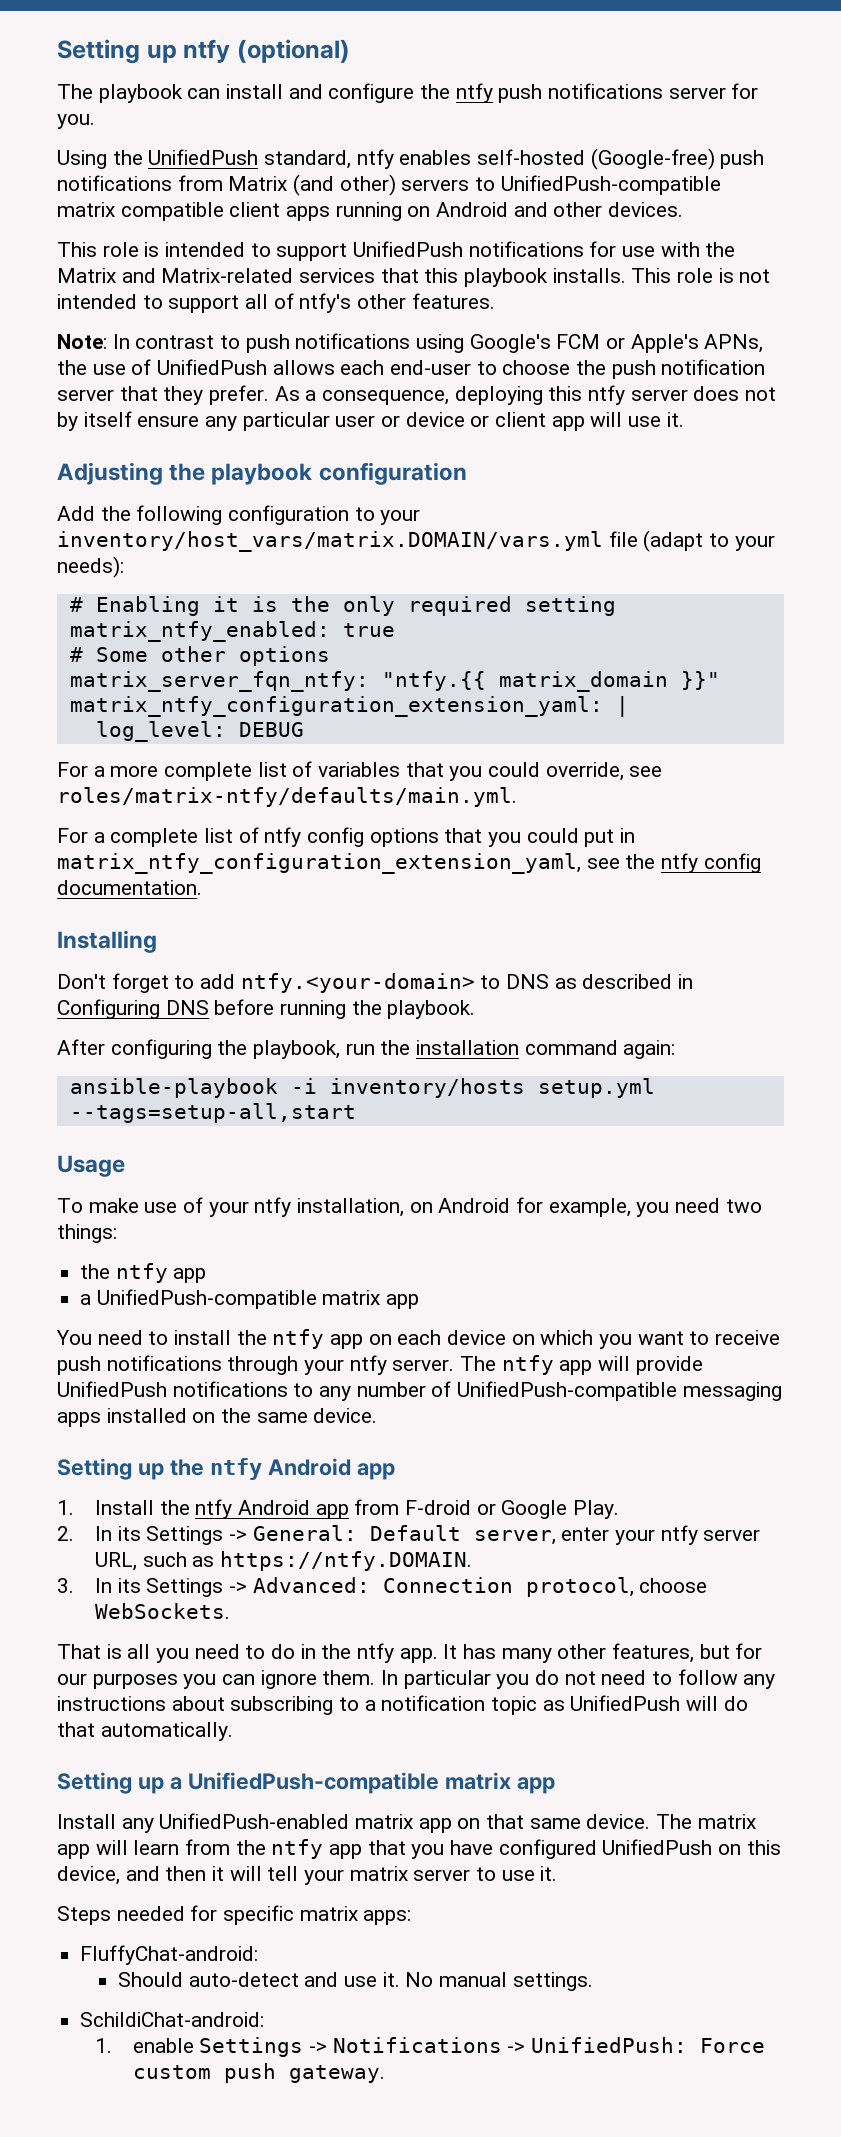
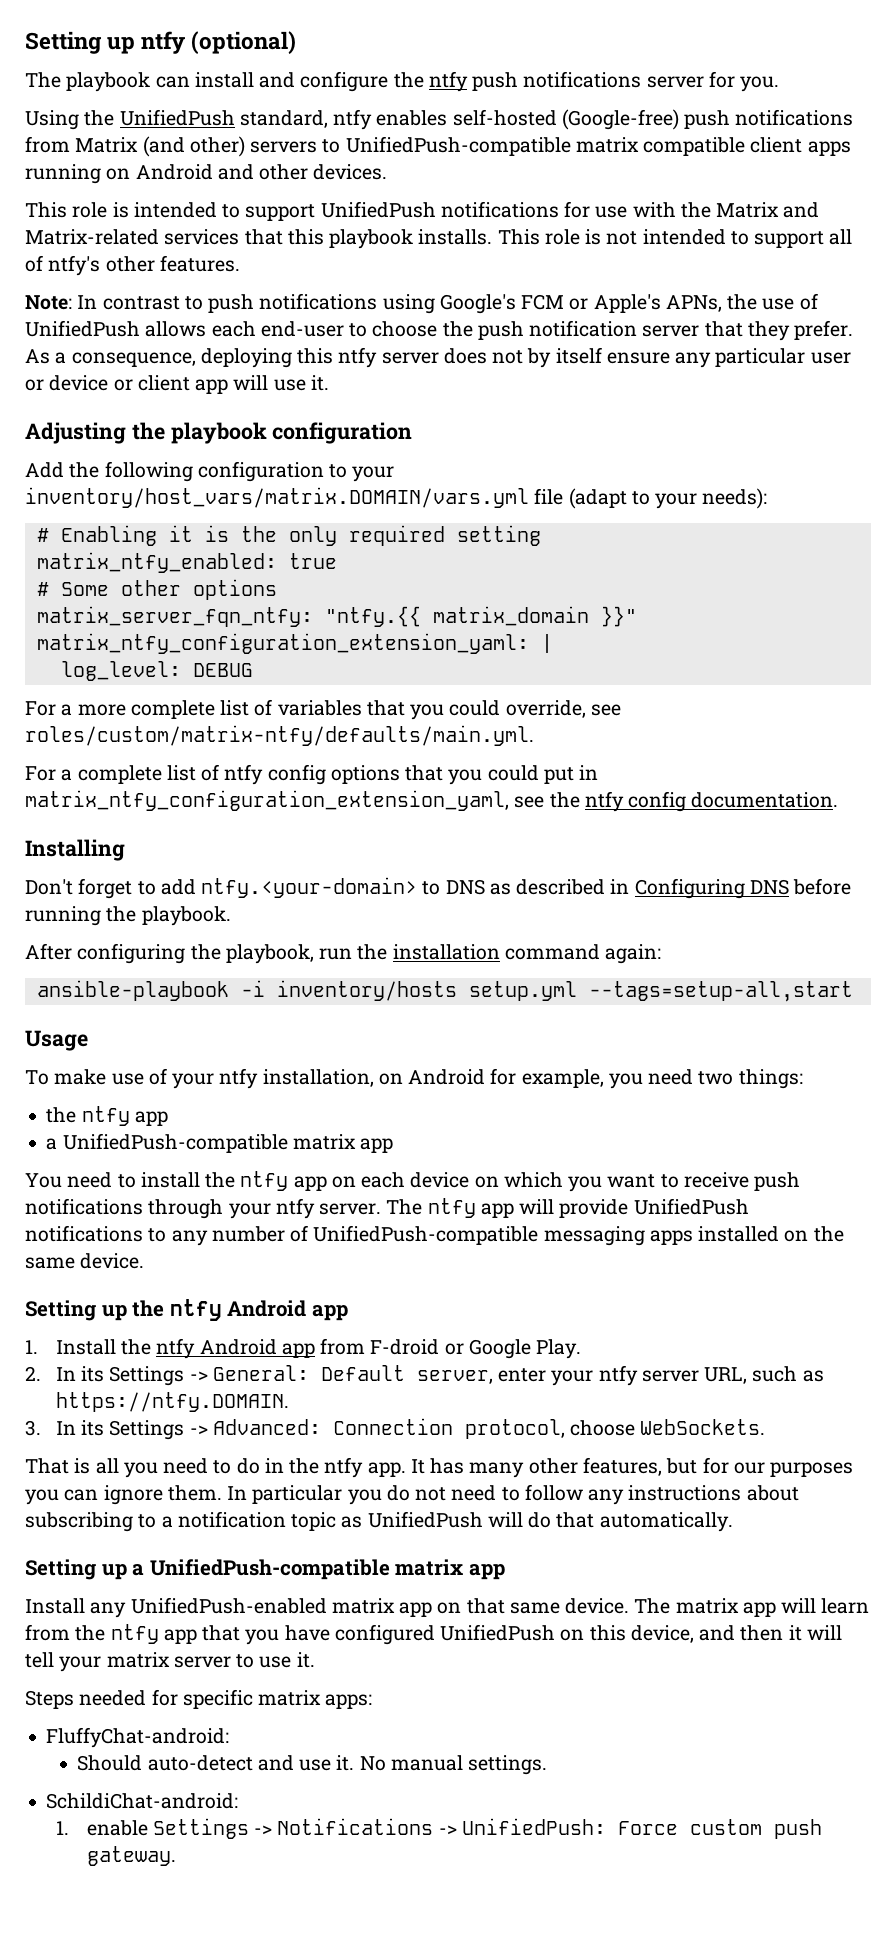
- For a more complete list of variables that you could override, see roles/matrix-ntfy/defaults/main.yml.
+ For a more complete list of variables that you could override, see roles/custom/matrix-ntfy/defaults/main.yml.

